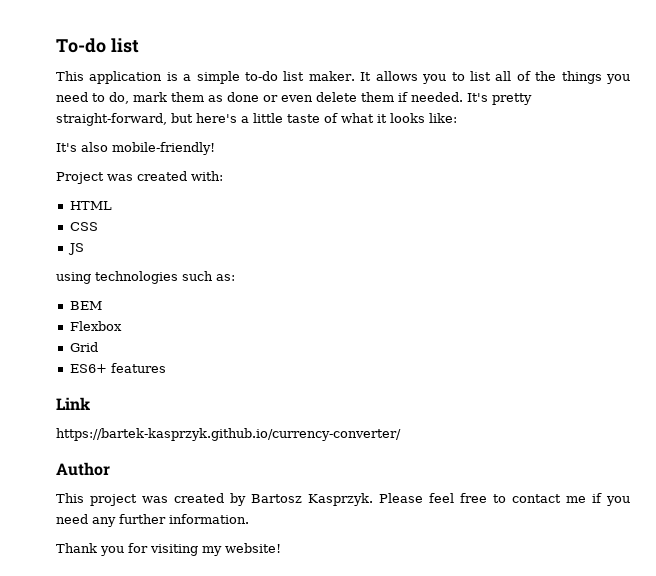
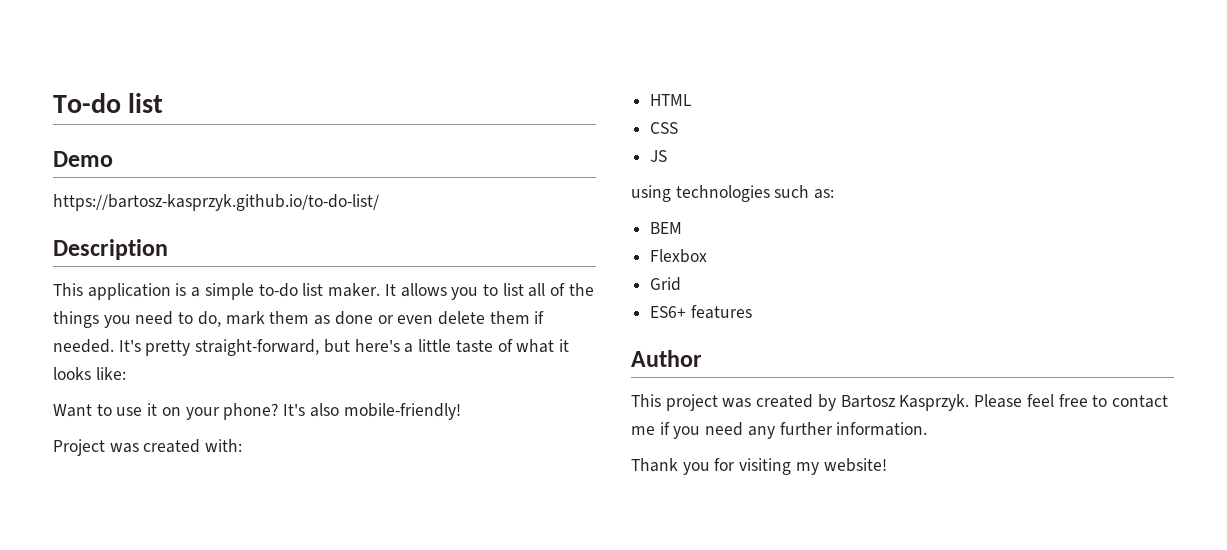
+ Demo
+ https://bartosz-kasprzyk.github.io/to-do-list/
+ Description
+ Want to use it on your phone?
- Link
- https://bartek-kasprzyk.github.io/currency-converter/

